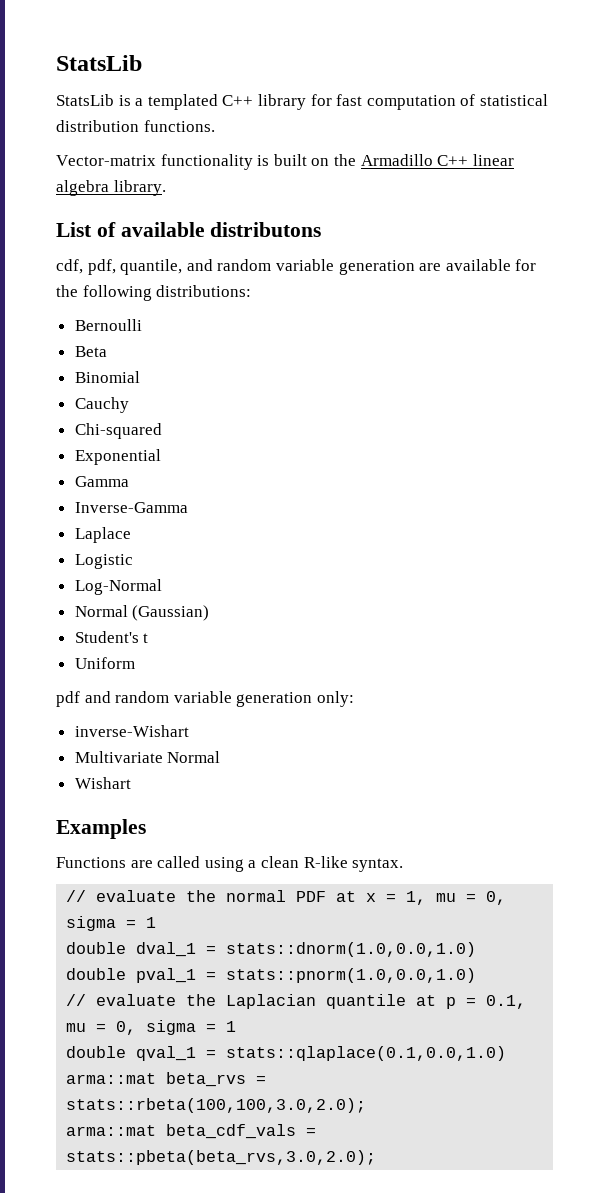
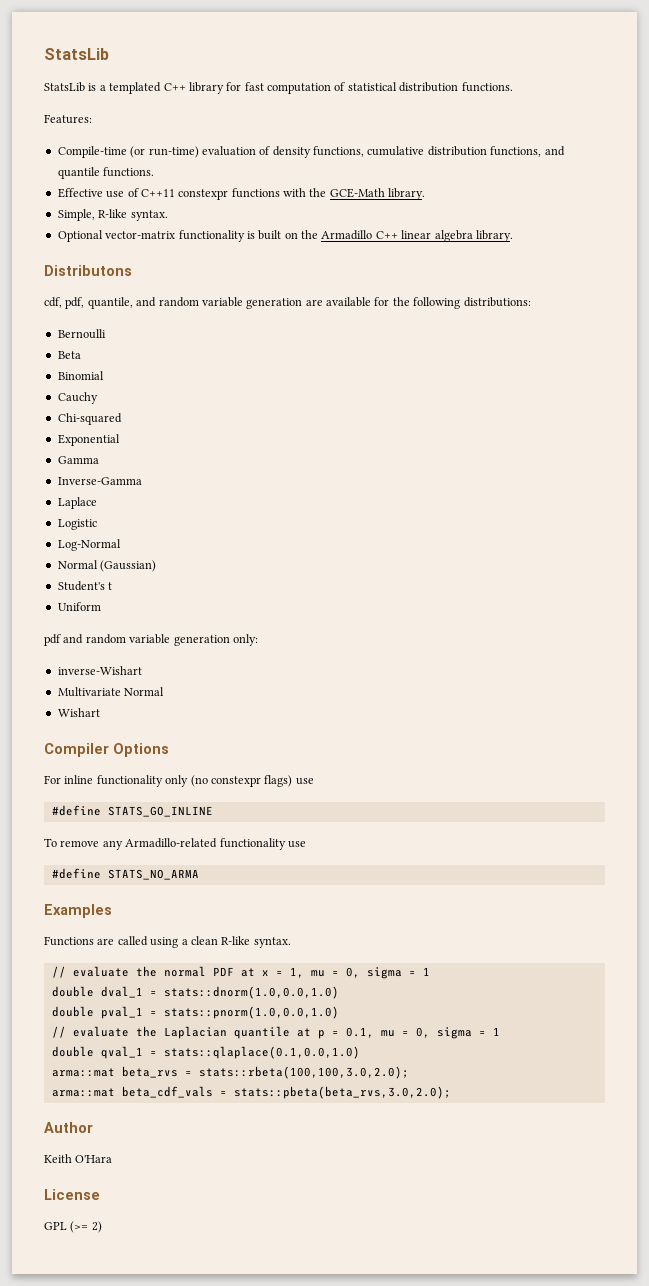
- Vector-matrix functionality is built on the Armadillo C++ linear algebra library.
+ Features:
+ Compile-time (or run-time) evaluation of density functions, cumulative distribution functions, and quantile functions.
+ Effective use of C++11 constexpr functions with the GCE-Math library.
+ Simple, R-like syntax.
+ Optional vector-matrix functionality is built on the Armadillo C++ linear algebra library.
- List of available distributons
+ Distributons
+ Compiler Options
+ For inline functionality only (no constexpr flags) use
+ #define STATS_GO_INLINE
+ To remove any Armadillo-related functionality use
+ #define STATS_NO_ARMA
+ Author
+ Keith O'Hara
+ License
+ GPL (>= 2)

